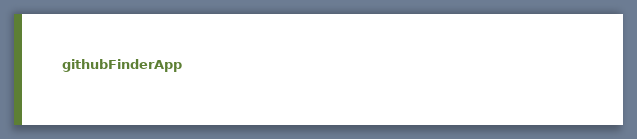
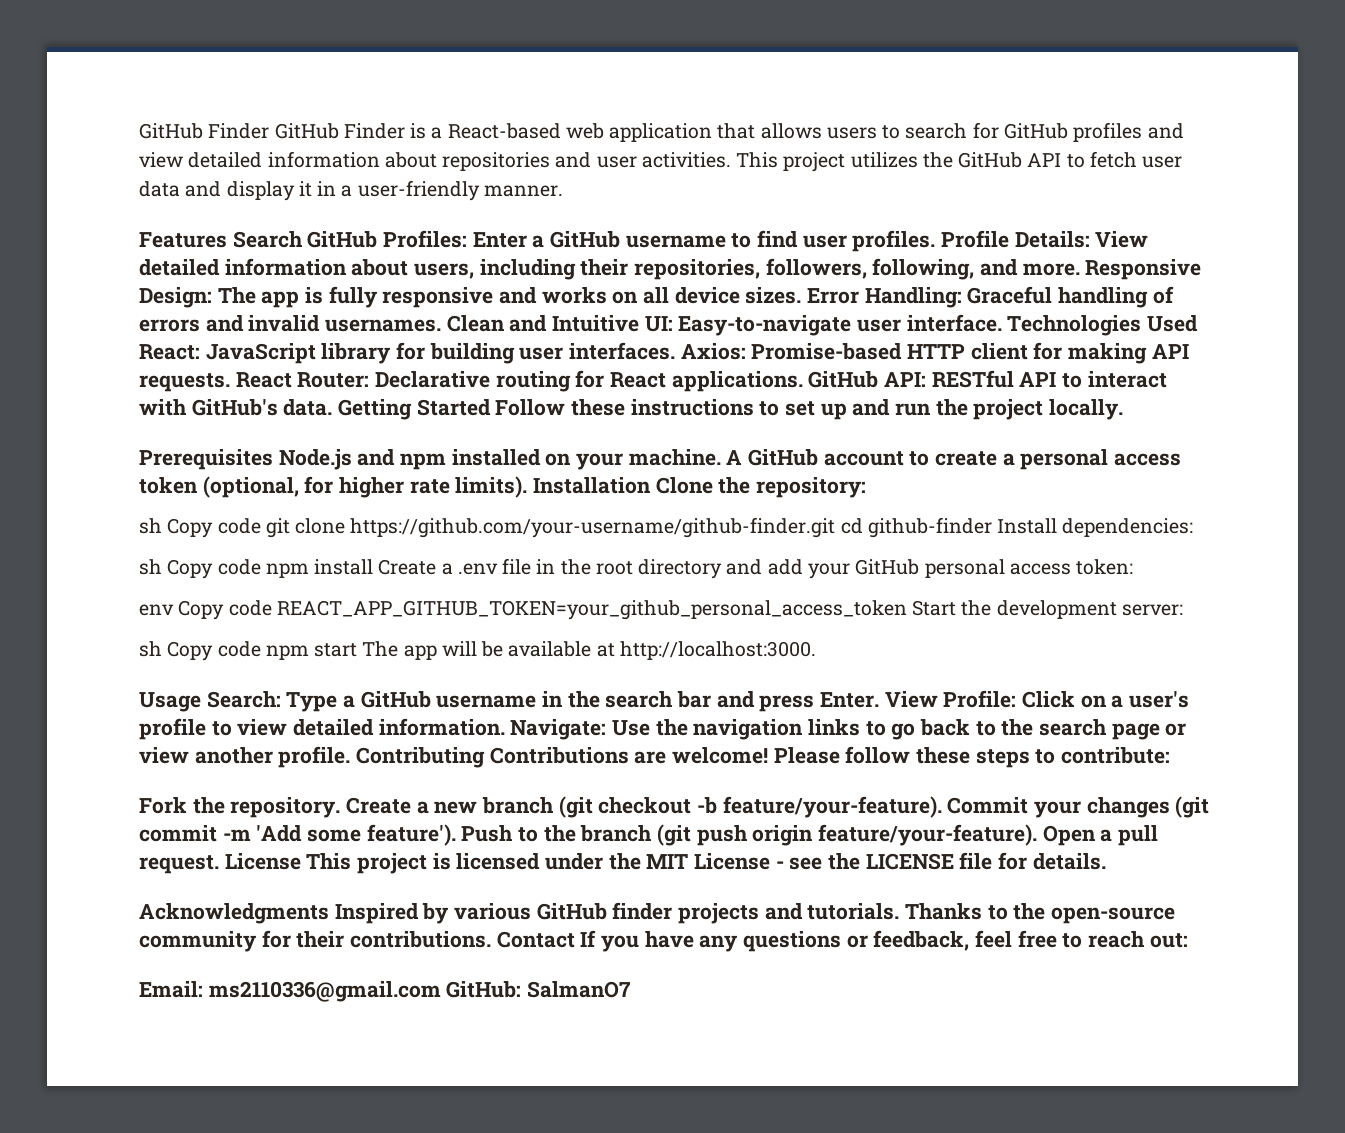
- githubFinderApp
+ GitHub Finder GitHub Finder is a React-based web application that allows users to search for GitHub profiles and view detailed information about repositories and user activities. This project utilizes the GitHub API to fetch user data and display it in a user-friendly manner.
+ Features Search GitHub Profiles: Enter a GitHub username to find user profiles. Profile Details: View detailed information about users, including their repositories, followers, following, and more. Responsive Design: The app is fully responsive and works on all device sizes. Error Handling: Graceful handling of errors and invalid usernames. Clean and Intuitive UI: Easy-to-navigate user interface. Technologies Used React: JavaScript library for building user interfaces. Axios: Promise-based HTTP client for making API requests. React Router: Declarative routing for React applications. GitHub API: RESTful API to interact with GitHub's data. Getting Started Follow these instructions to set up and run the project locally.
+ Prerequisites Node.js and npm installed on your machine. A GitHub account to create a personal access token (optional, for higher rate limits). Installation Clone the repository:
+ sh Copy code git clone https://github.com/your-username/github-finder.git cd github-finder Install dependencies:
+ sh Copy code npm install Create a .env file in the root directory and add your GitHub personal access token:
+ env Copy code REACT_APP_GITHUB_TOKEN=your_github_personal_access_token Start the development server:
+ sh Copy code npm start The app will be available at http://localhost:3000.
+ Usage Search: Type a GitHub username in the search bar and press Enter. View Profile: Click on a user's profile to view detailed information. Navigate: Use the navigation links to go back to the search page or view another profile. Contributing Contributions are welcome! Please follow these steps to contribute:
+ Fork the repository. Create a new branch (git checkout -b feature/your-feature). Commit your changes (git commit -m 'Add some feature'). Push to the branch (git push origin feature/your-feature). Open a pull request. License This project is licensed under the MIT License - see the LICENSE file for details.
+ Acknowledgments Inspired by various GitHub finder projects and tutorials. Thanks to the open-source community for their contributions. Contact If you have any questions or feedback, feel free to reach out:
+ Email: ms2110336@gmail.com GitHub: SalmanO7

